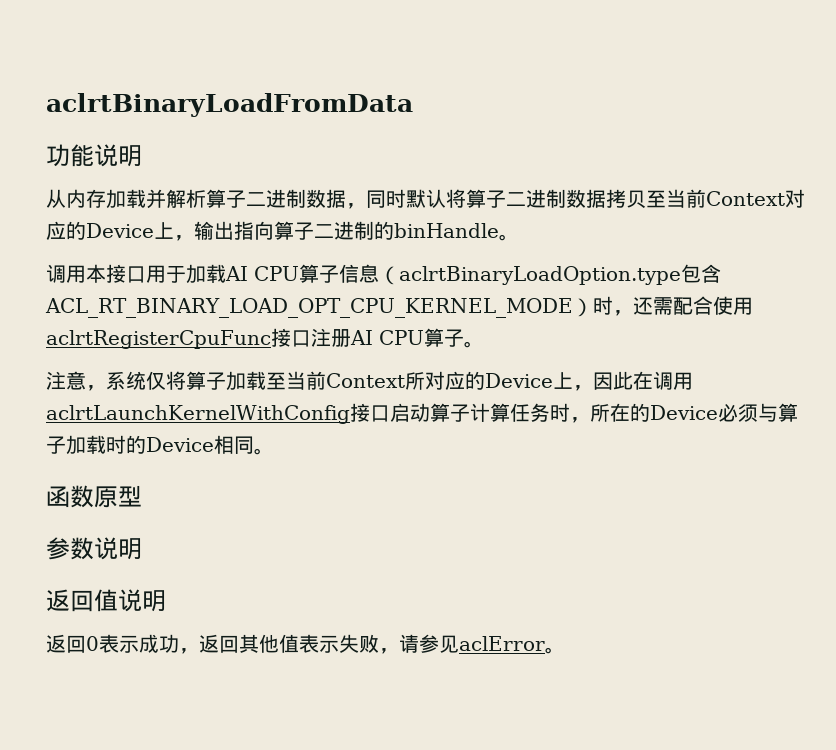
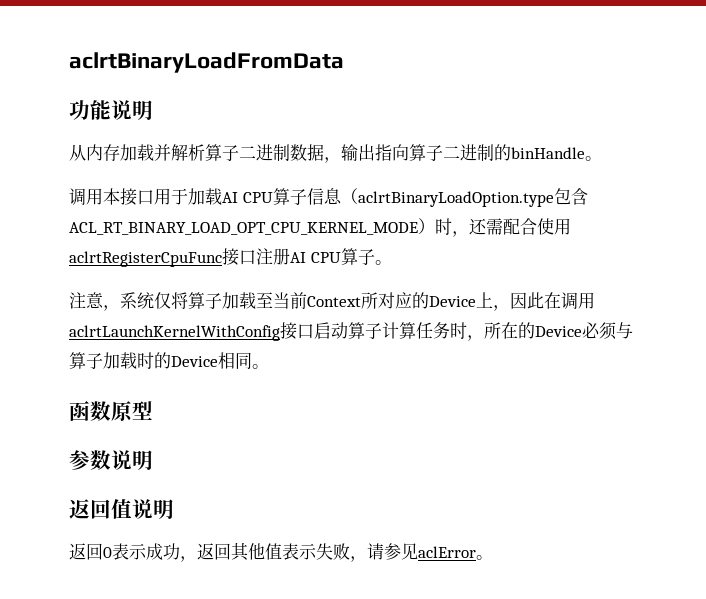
- 从内存加载并解析算子二进制数据，同时默认将算子二进制数据拷贝至当前Context对应的Device上，输出指向算子二进制的binHandle。
+ 从内存加载并解析算子二进制数据，输出指向算子二进制的binHandle。

